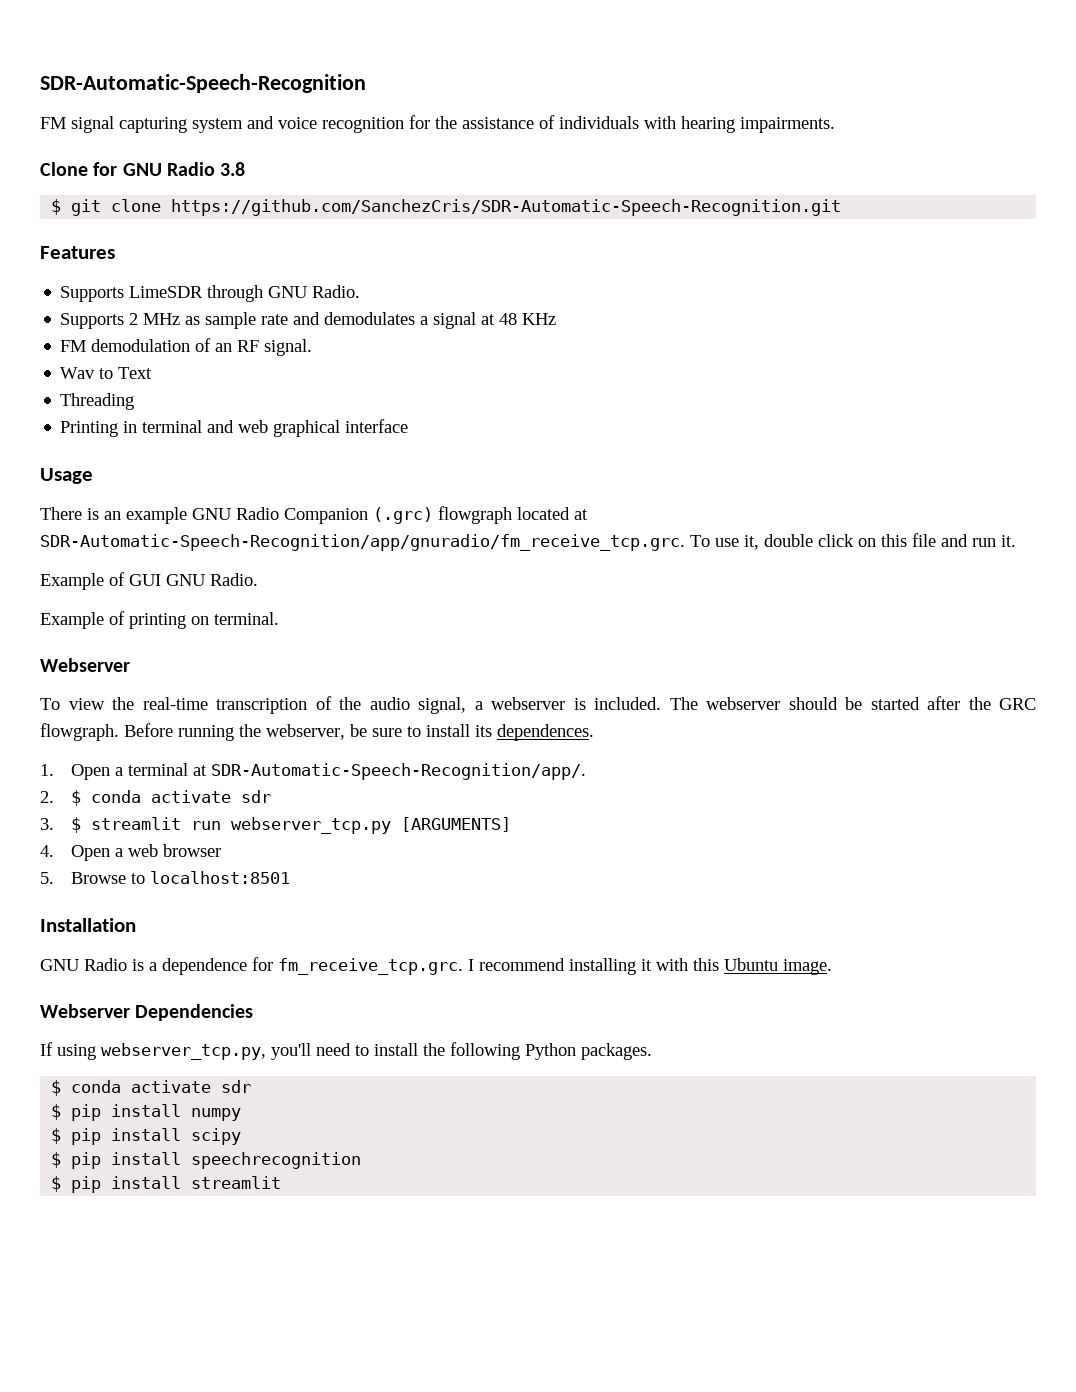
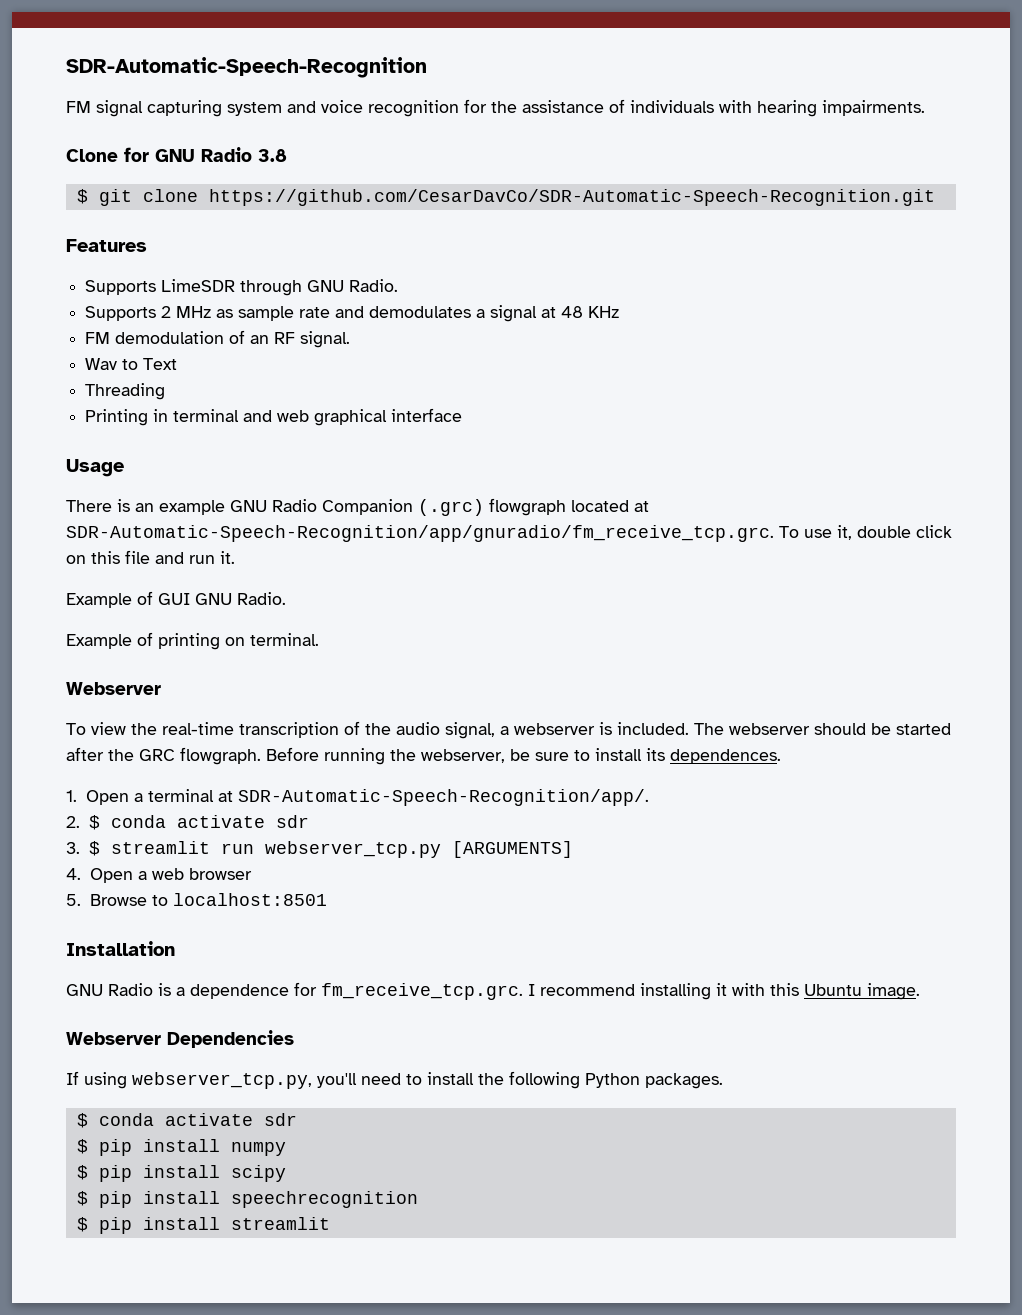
- $ git clone https://github.com/SanchezCris/SDR-Automatic-Speech-Recognition.git
+ $ git clone https://github.com/CesarDavCo/SDR-Automatic-Speech-Recognition.git

